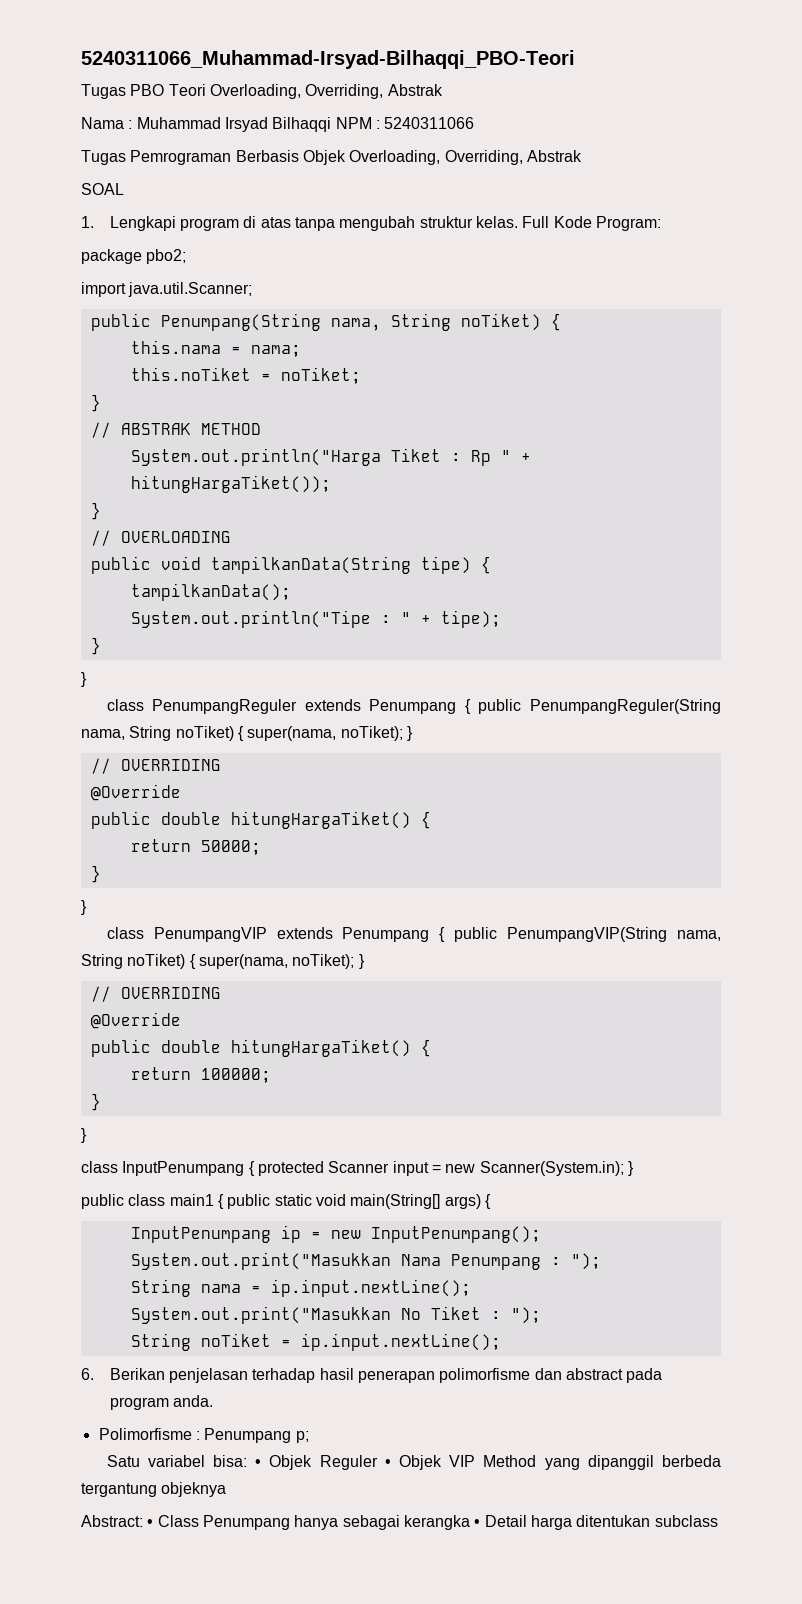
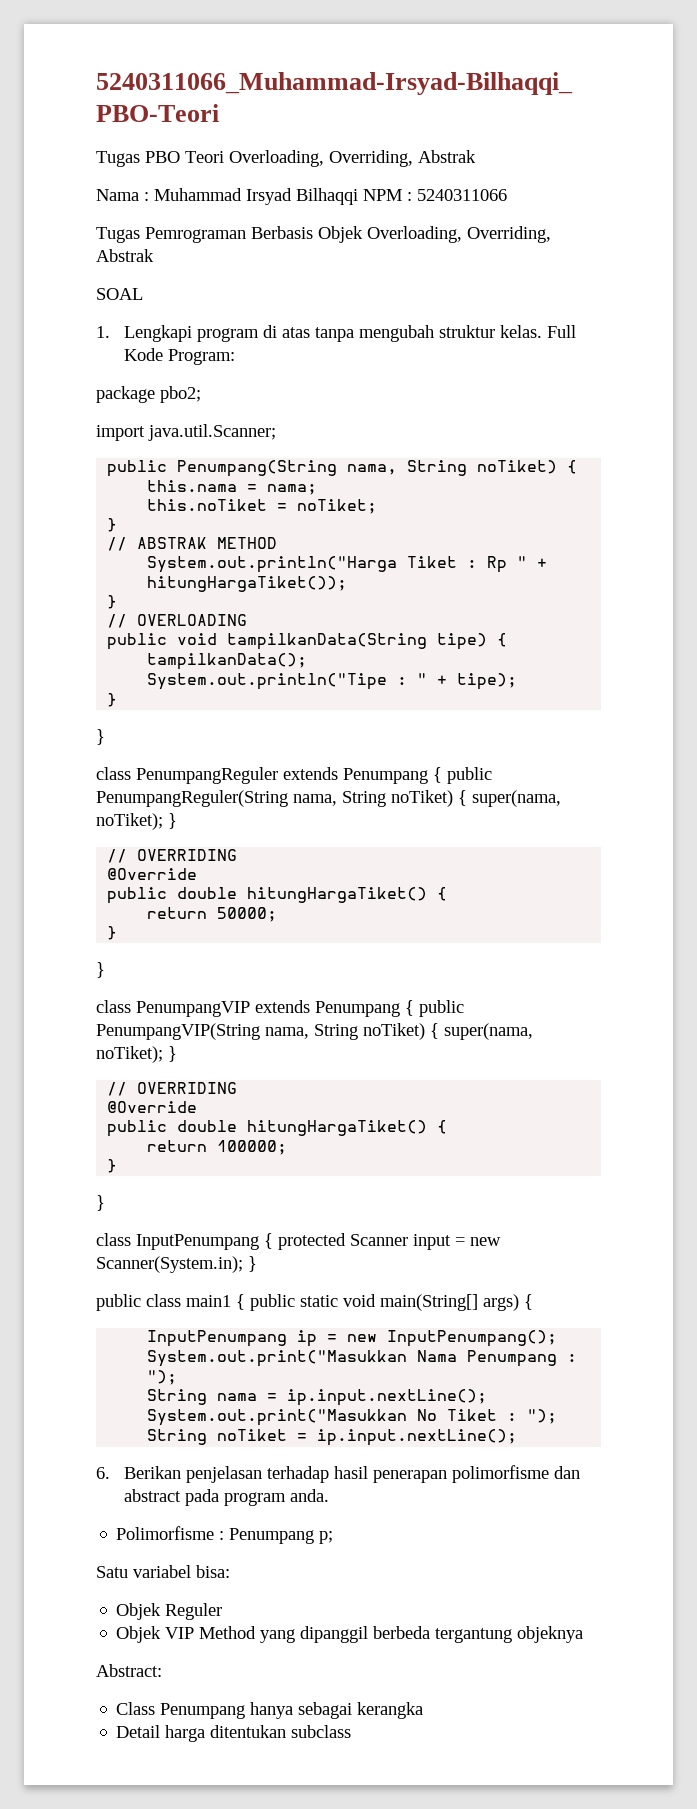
- Satu variabel bisa: • Objek Reguler • Objek VIP Method yang dipanggil berbeda tergantung objeknya
+ Satu variabel bisa:
+ Objek Reguler
+ Objek VIP Method yang dipanggil berbeda tergantung objeknya
- Abstract: • Class Penumpang hanya sebagai kerangka • Detail harga ditentukan subclass
+ Abstract:
+ Class Penumpang hanya sebagai kerangka
+ Detail harga ditentukan subclass

